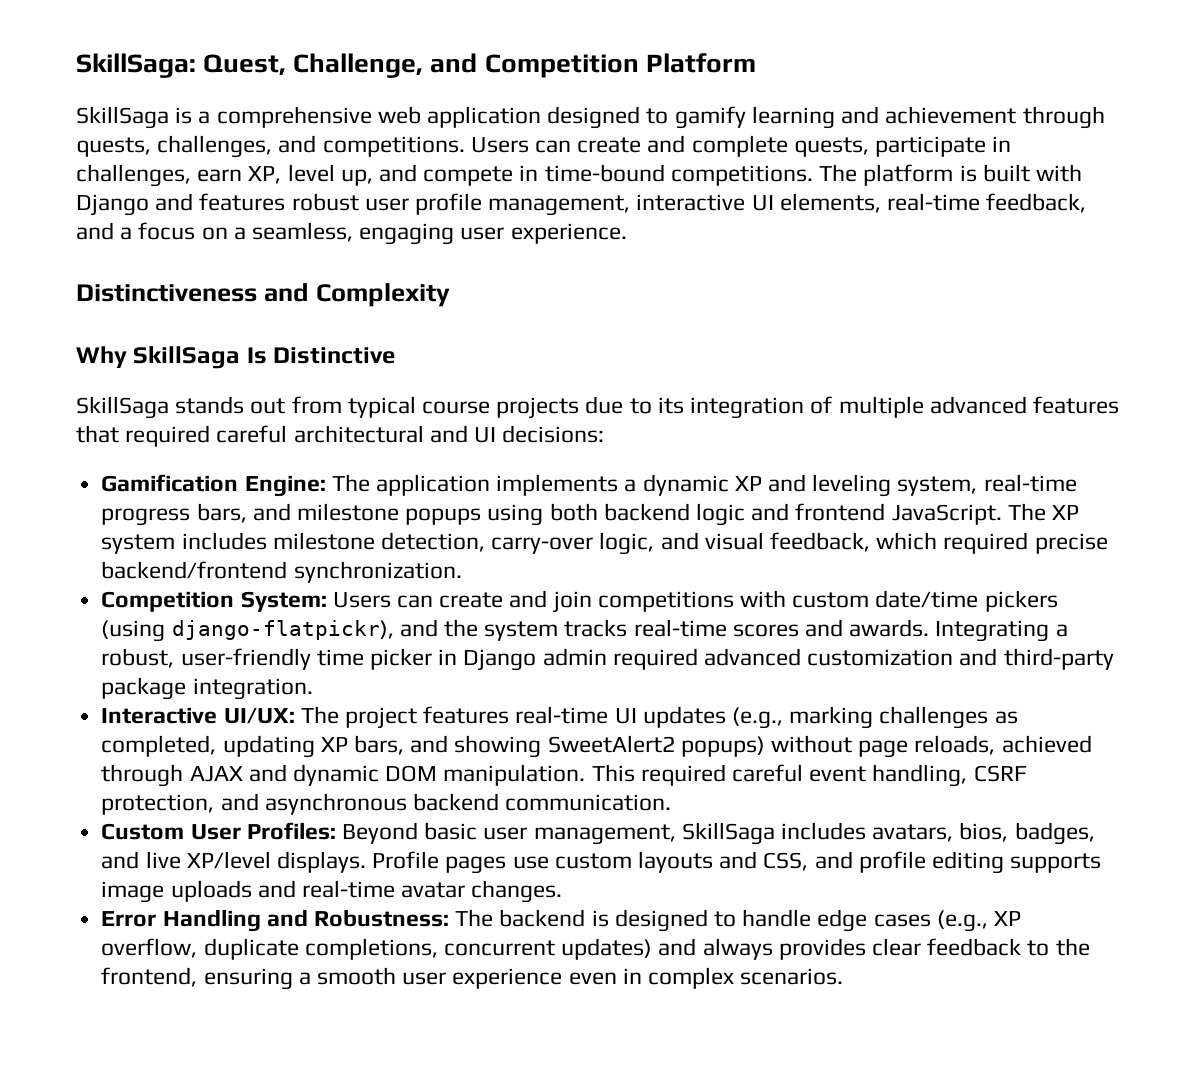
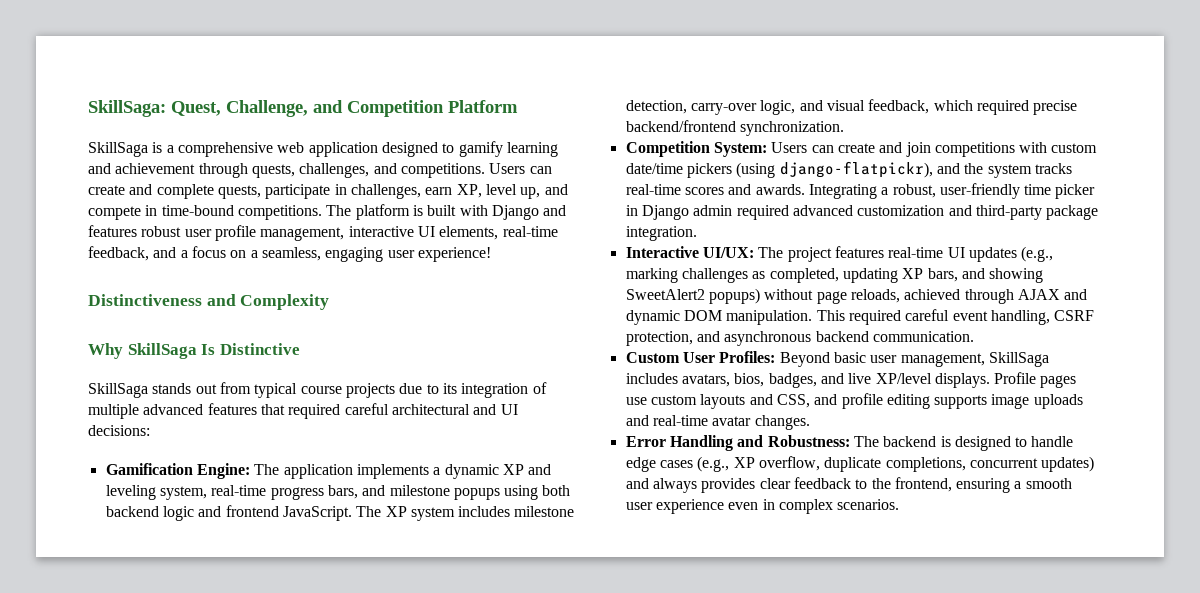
- The platform is built with Django and features robust user profile management, interactive UI elements, real-time feedback, and a focus on a seamless, engaging user experience.
+ The platform is built with Django and features robust user profile management, interactive UI elements, real-time feedback, and a focus on a seamless, engaging user experience!

